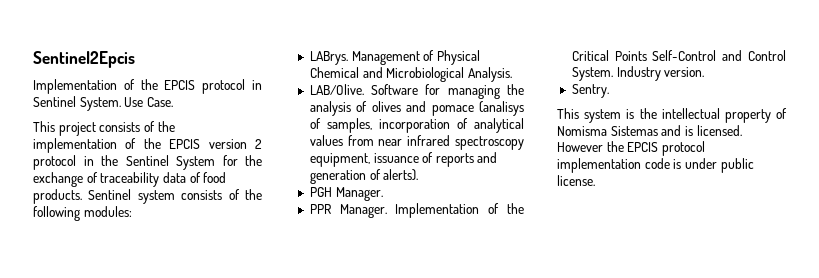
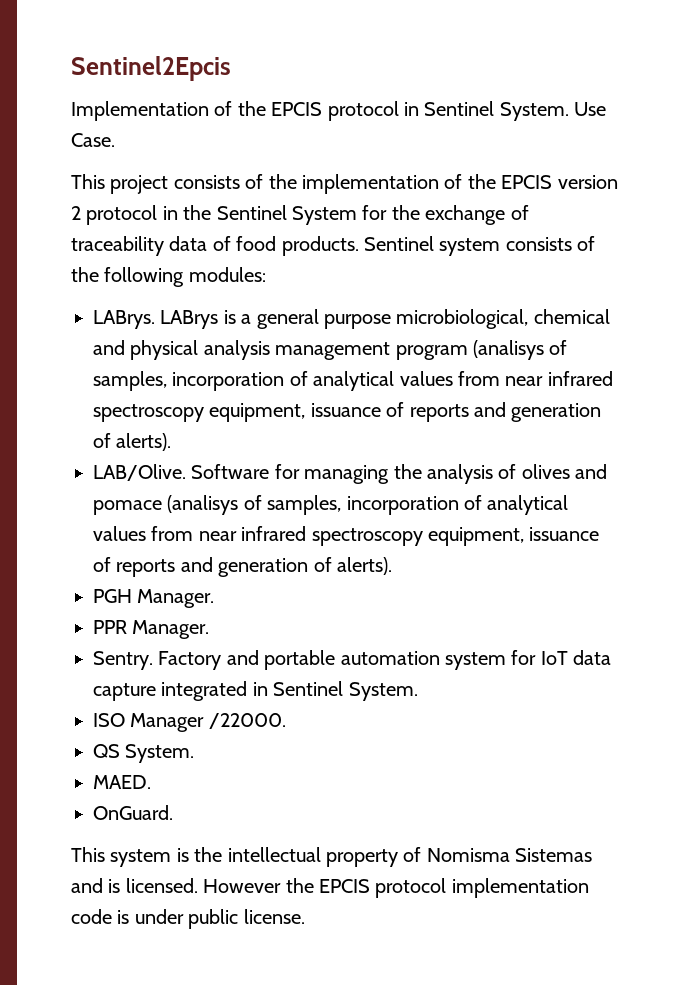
- Management of Physical Chemical and Microbiological Analysis.
+ LABrys is a general purpose microbiological, chemical and physical analysis management program (analisys of samples, incorporation of analytical values from near infrared spectroscopy equipment, issuance of reports and generation of alerts).
- PPR Manager. Implementation of the Critical Points Self-Control and Control System. Industry version.
- Sentry.
+ PPR Manager.
+ Sentry. Factory and portable automation system for IoT data capture integrated in Sentinel System.
+ ISO Manager /22000.
+ QS System.
+ MAED.
+ OnGuard.

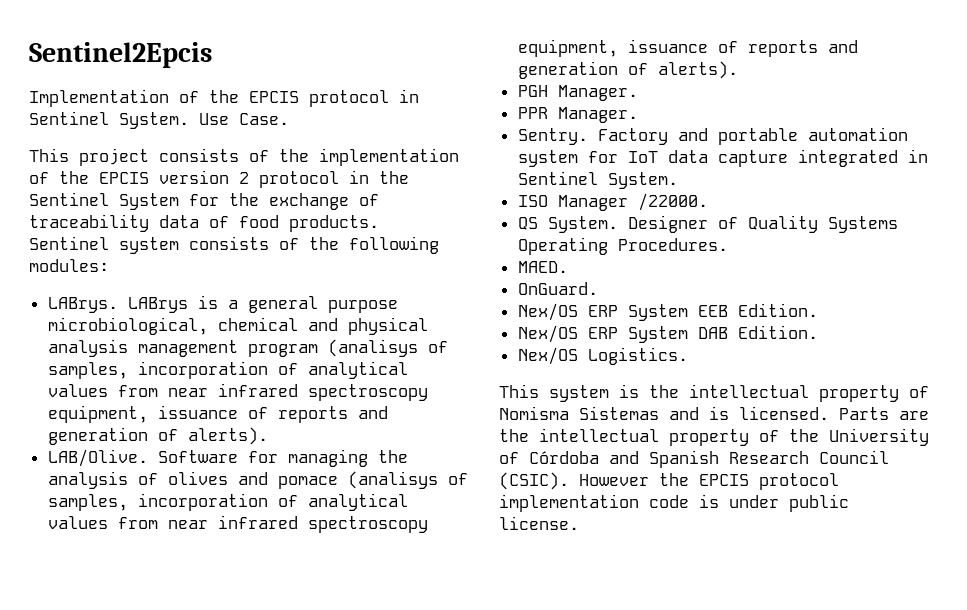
- QS System.
+ QS System. Designer of Quality Systems Operating Procedures.
  MAED.
  OnGuard.
+ Nex/OS ERP System EEB Edition.
+ Nex/OS ERP System DAB Edition.
+ Nex/OS Logistics.
+ Parts are the intellectual property of the University of Córdoba and Spanish Research Council (CSIC).

